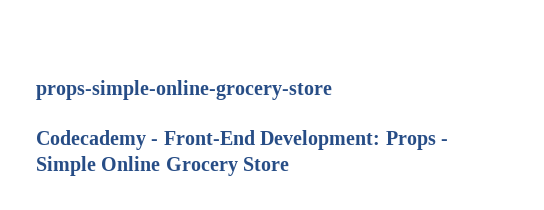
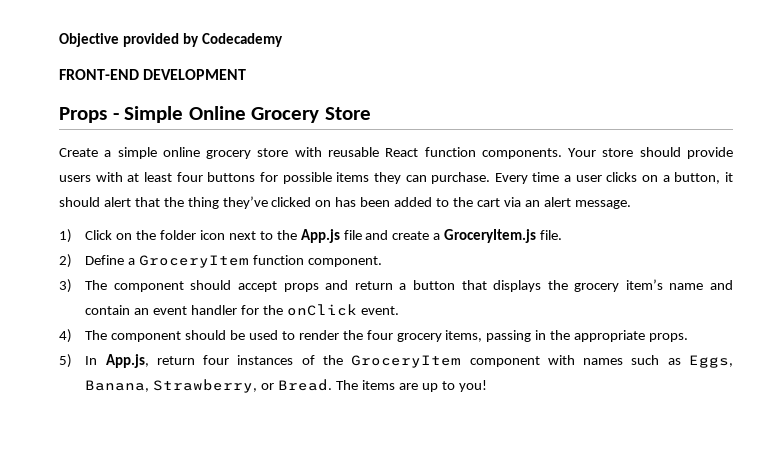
- props-simple-online-grocery-store
- Codecademy - Front-End Development: Props - Simple Online Grocery Store
+ Objective provided by Codecademy
+ FRONT-END DEVELOPMENT
+ Props - Simple Online Grocery Store
+ Create a simple online grocery store with reusable React function components. Your store should provide users with at least four buttons for possible items they can purchase. Every time a user clicks on a button, it should alert that the thing they’ve clicked on has been added to the cart via an alert message.
+ 1) Click on the folder icon next to the App.js file and create a GroceryItem.js file.
+ 2) Define a GroceryItem function component.
+ 3) The component should accept props and return a button that displays the grocery item’s name and contain an event handler for the onClick event.
+ 4) The component should be used to render the four grocery items, passing in the appropriate props.
+ 5) In App.js, return four instances of the GroceryItem component with names such as Eggs, Banana, Strawberry, or Bread. The items are up to you!

